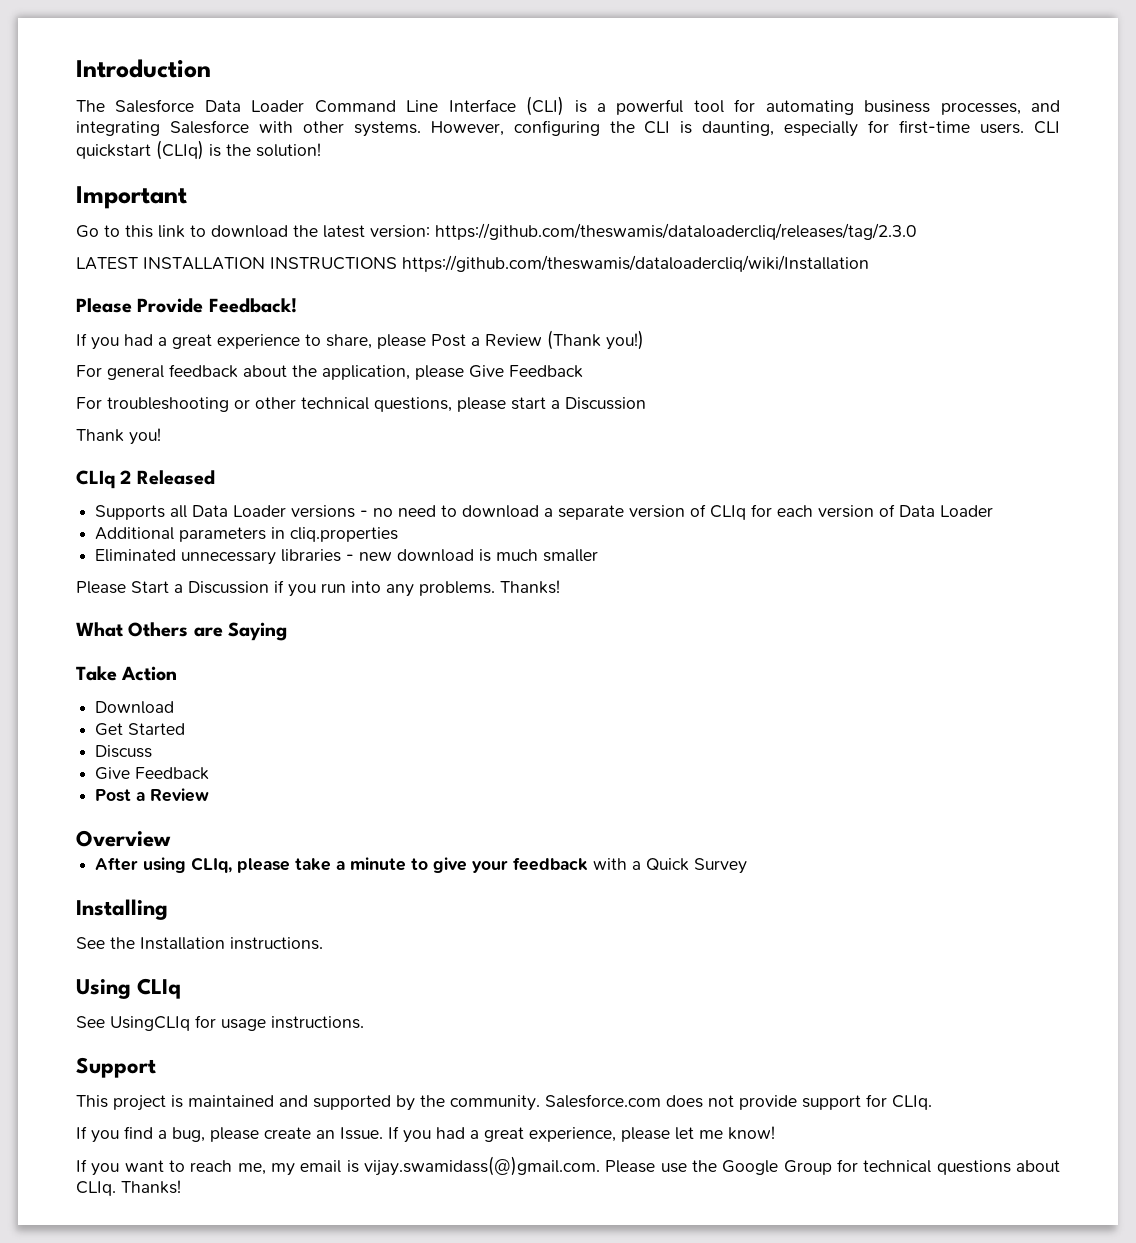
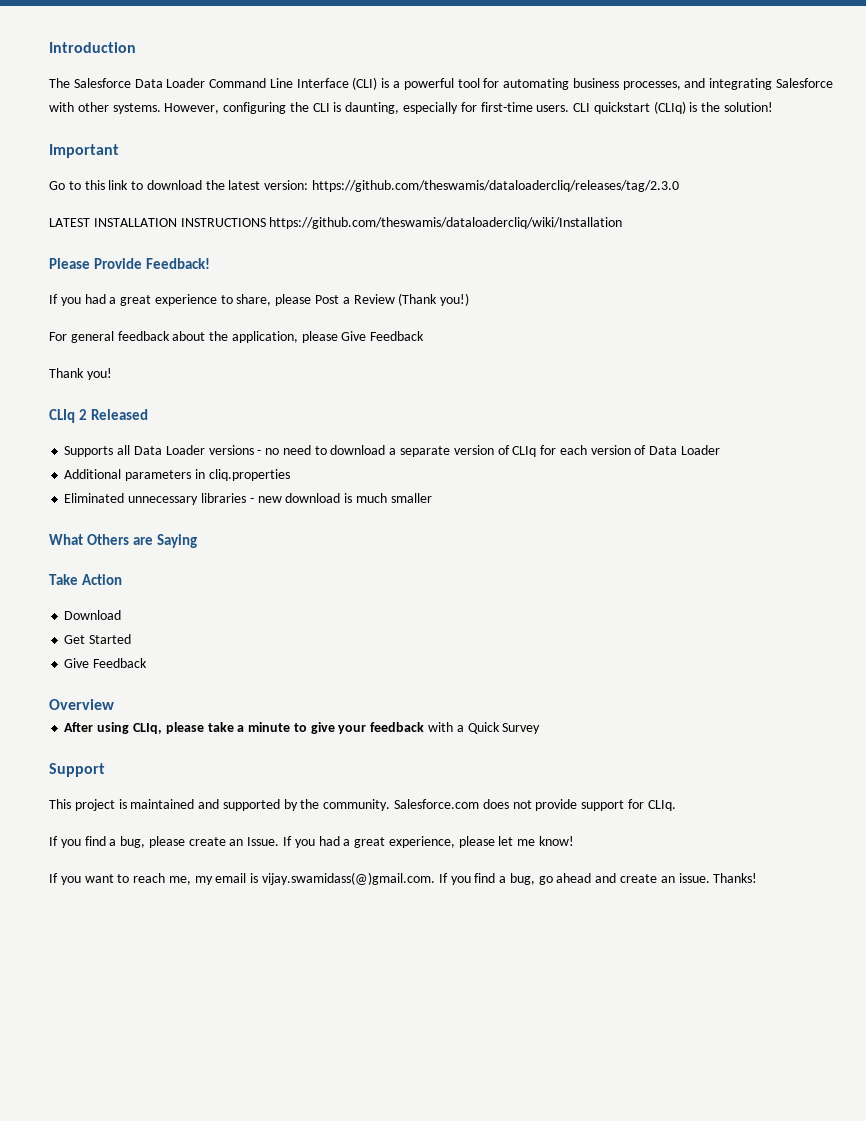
- For troubleshooting or other technical questions, please start a Discussion
- Please Start a Discussion if you run into any problems. Thanks!
  Get Started
- Discuss
  Give Feedback
- Post a Review
- Installing
- See the Installation instructions.
- Using CLIq
- See UsingCLIq for usage instructions.
- If you want to reach me, my email is vijay.swamidass(@)gmail.com. Please use the Google Group for technical questions about CLIq.
+ If you want to reach me, my email is vijay.swamidass(@)gmail.com. If you find a bug, go ahead and create an issue.

